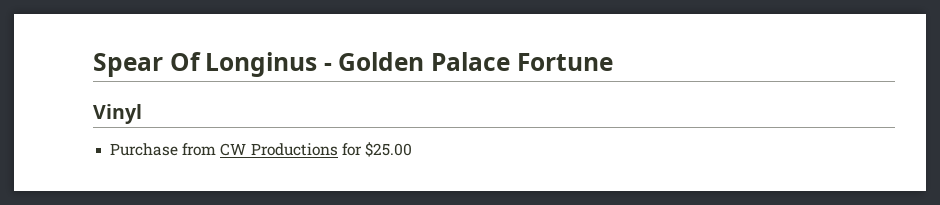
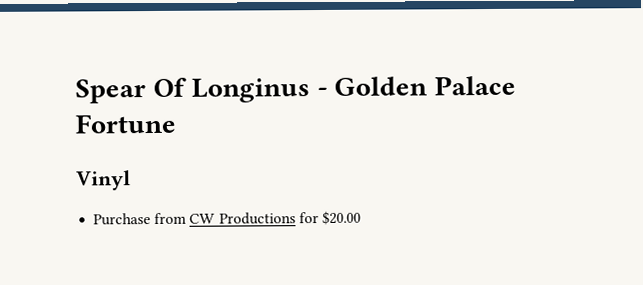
- Purchase from CW Productions for $25.00
+ Purchase from CW Productions for $20.00

